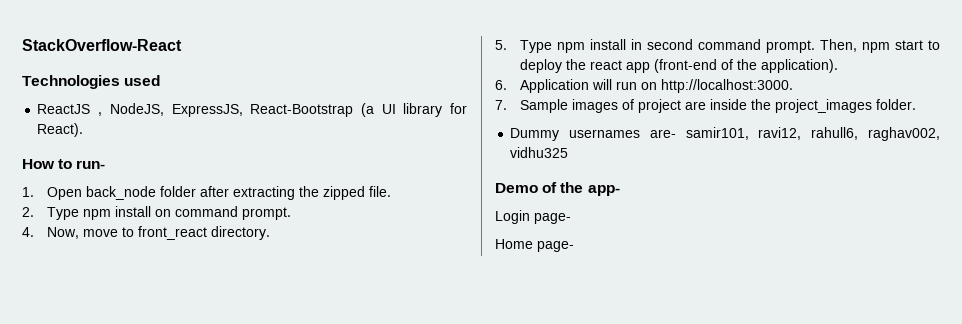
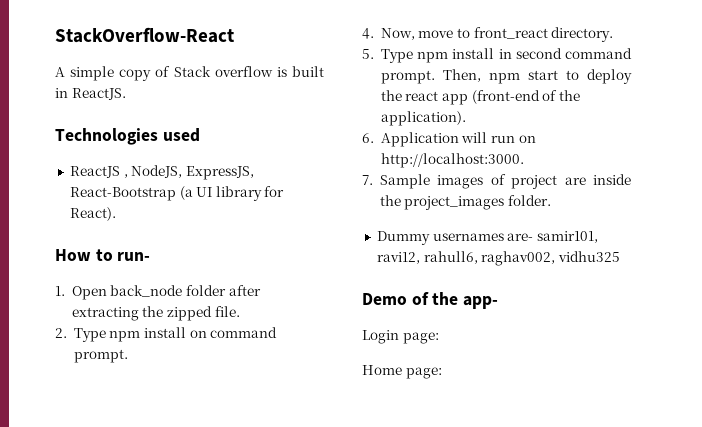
+ A simple copy of Stack overflow is built in ReactJS.
- Login page-
+ Login page:
- Home page-
+ Home page:

